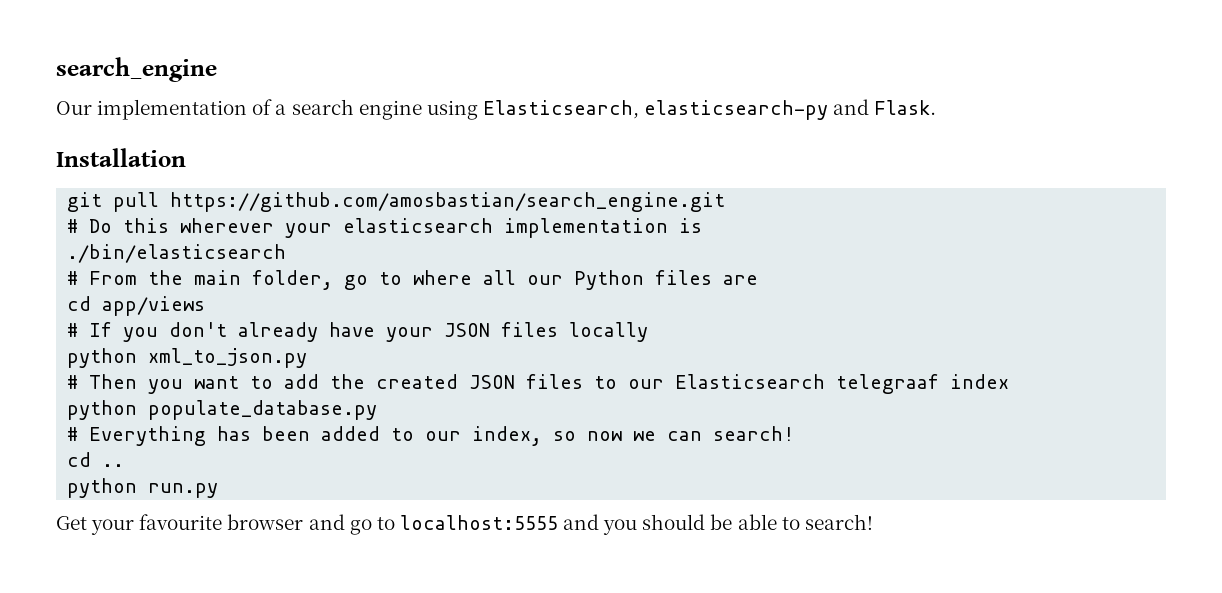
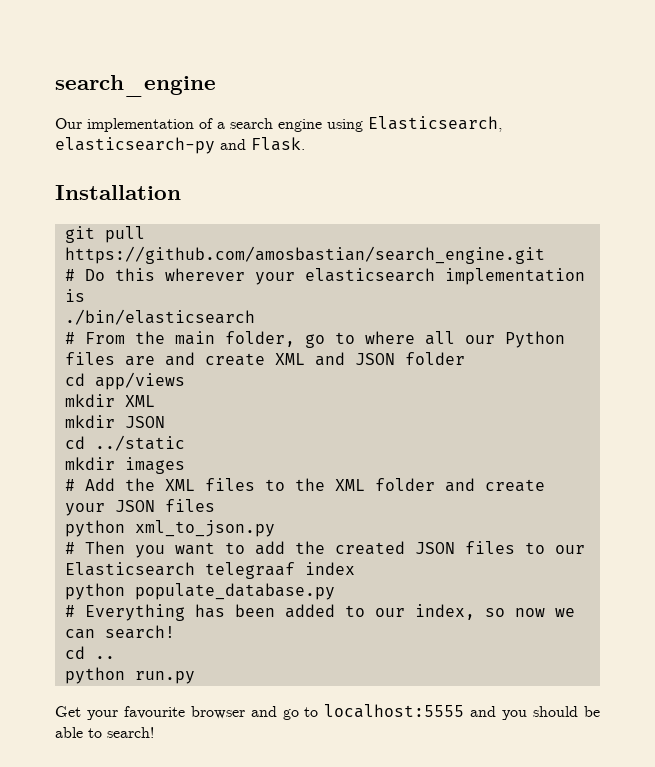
- # From the main folder, go to where all our Python files are
+ # From the main folder, go to where all our Python files are and create XML and JSON folder
  cd app/views
- # If you don't already have your JSON files locally
+ mkdir XML
+ mkdir JSON
+ cd ../static
+ mkdir images
+ # Add the XML files to the XML folder and create your JSON files

